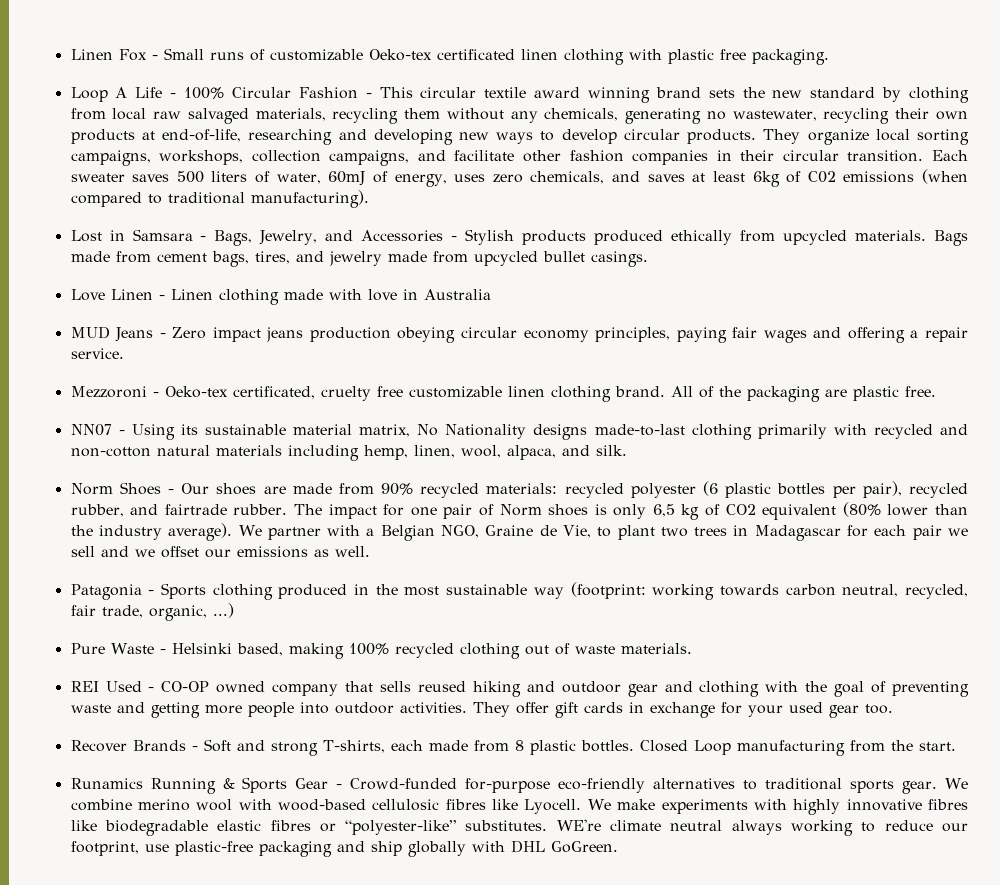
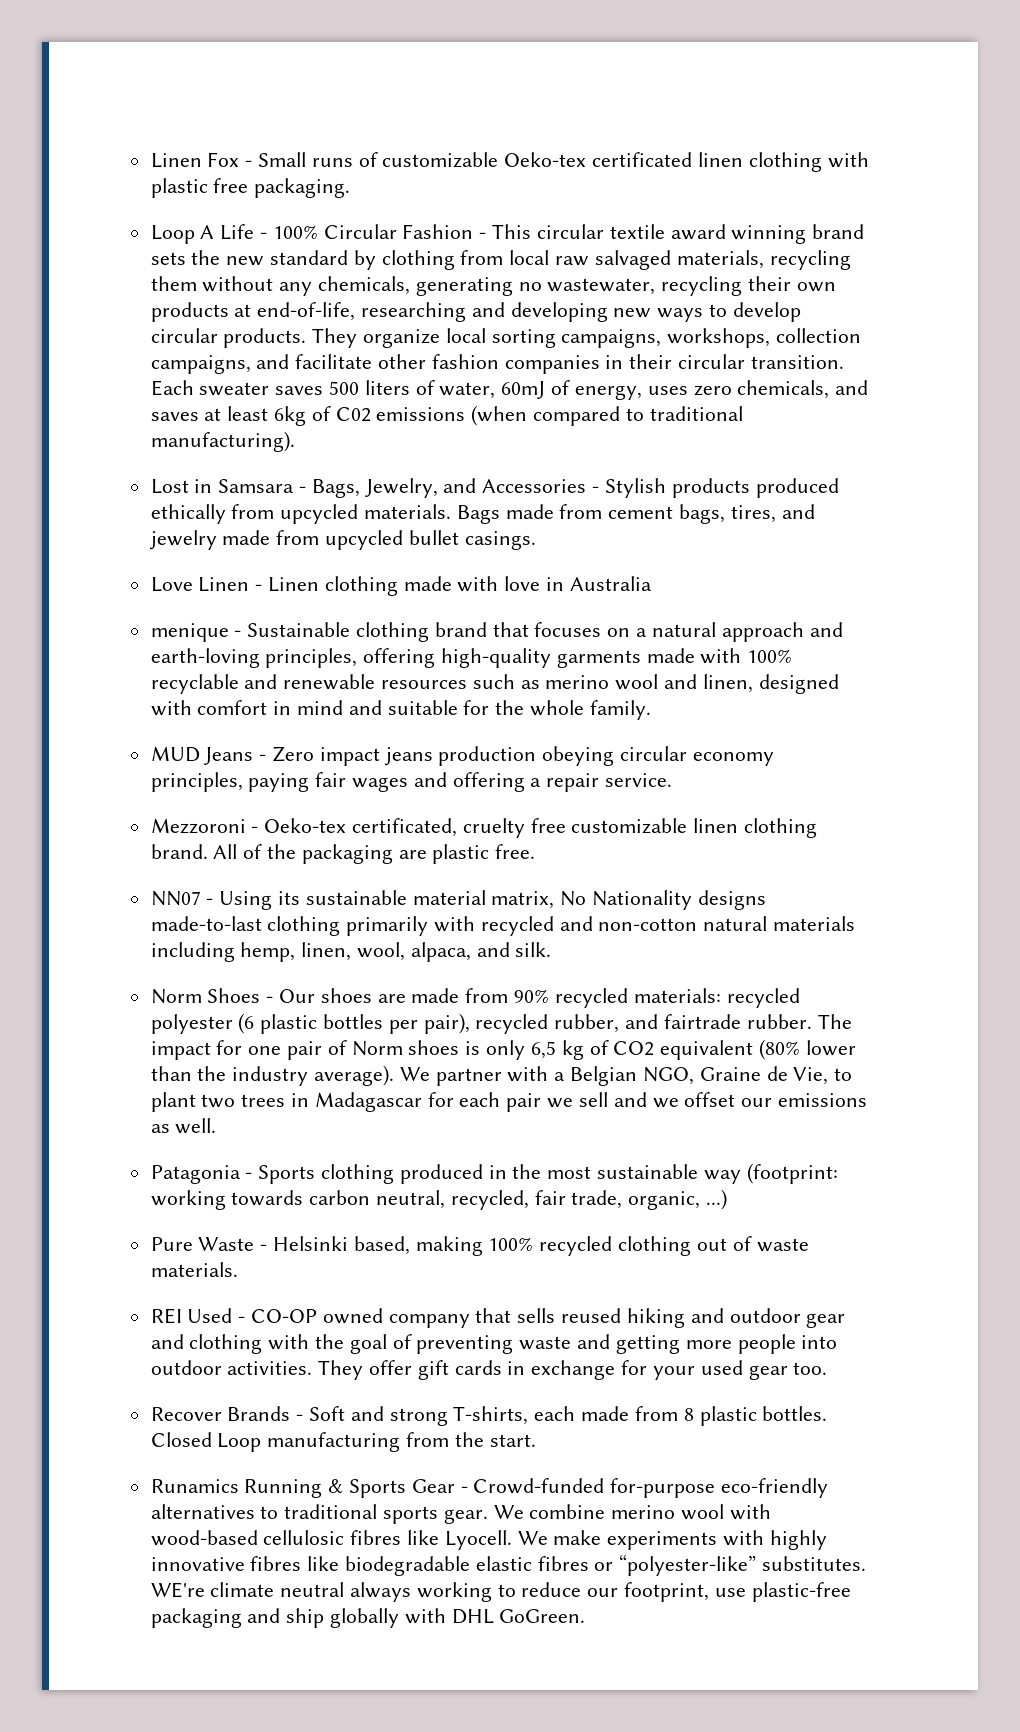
+ menique - Sustainable clothing brand that focuses on a natural approach and earth-loving principles, offering high-quality garments made with 100% recyclable and renewable resources such as merino wool and linen, designed with comfort in mind and suitable for the whole family.

